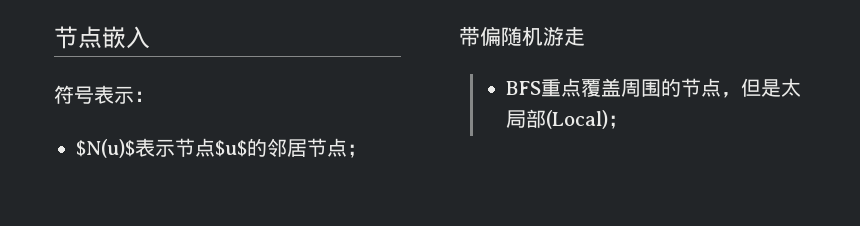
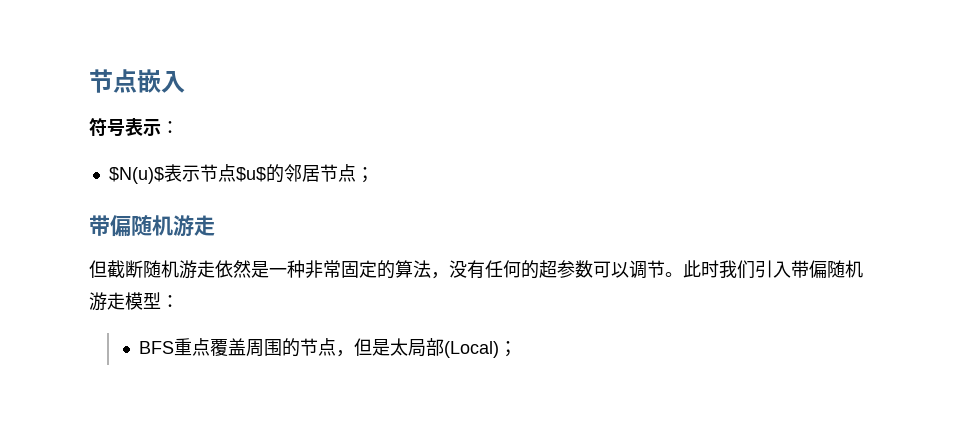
+ 但截断随机游走依然是一种非常固定的算法，没有任何的超参数可以调节。此时我们引入带偏随机游走模型：

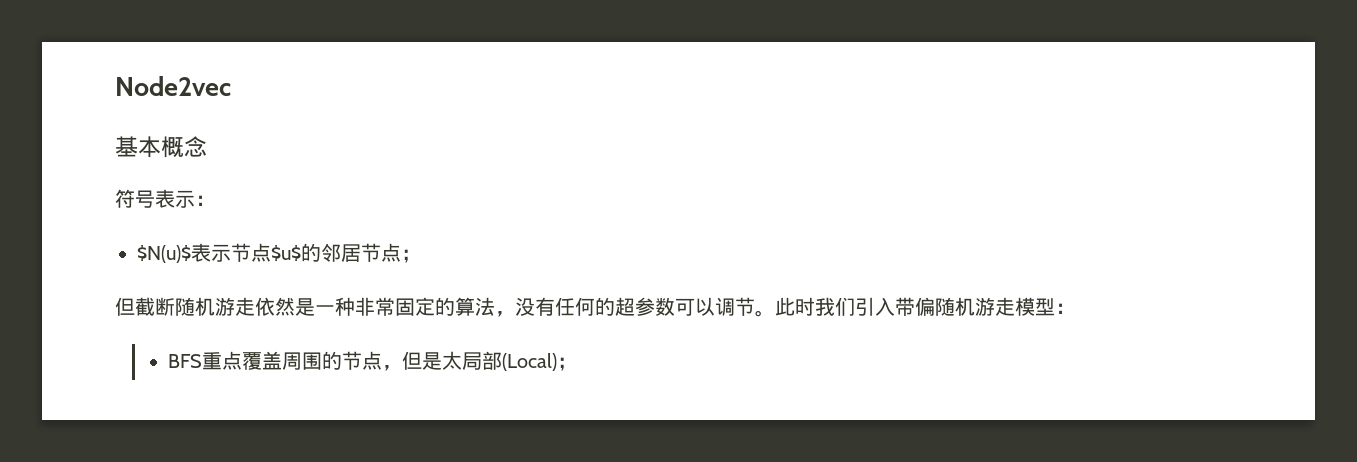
- 节点嵌入
+ Node2vec
+ 基本概念
  $N(u)$表示节点$u$的邻居节点；
- 带偏随机游走

